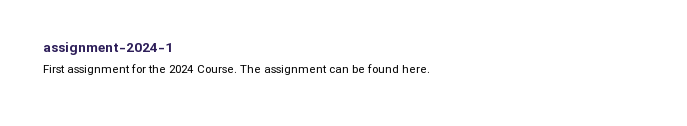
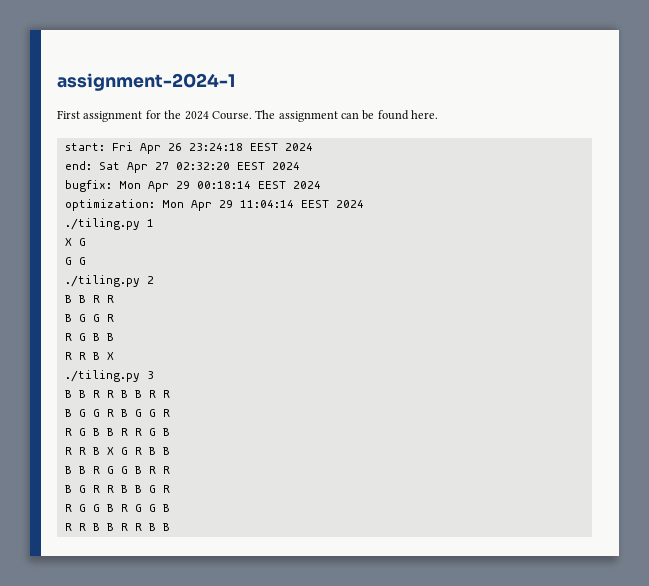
+ start: Fri Apr 26 23:24:18 EEST 2024
+ end: Sat Apr 27 02:32:20 EEST 2024
+ bugfix: Mon Apr 29 00:18:14 EEST 2024
+ optimization: Mon Apr 29 11:04:14 EEST 2024
+ ./tiling.py 1
+ X G
+ G G
+ ./tiling.py 2
+ B B R R
+ B G G R
+ R G B B
+ R R B X
+ ./tiling.py 3
+ B B R R B B R R
+ B G G R B G G R
+ R G B B R R G B
+ R R B X G R B B
+ B B R G G B R R
+ B G R R B B G R
+ R G G B R G G B
+ R R B B R R B B

